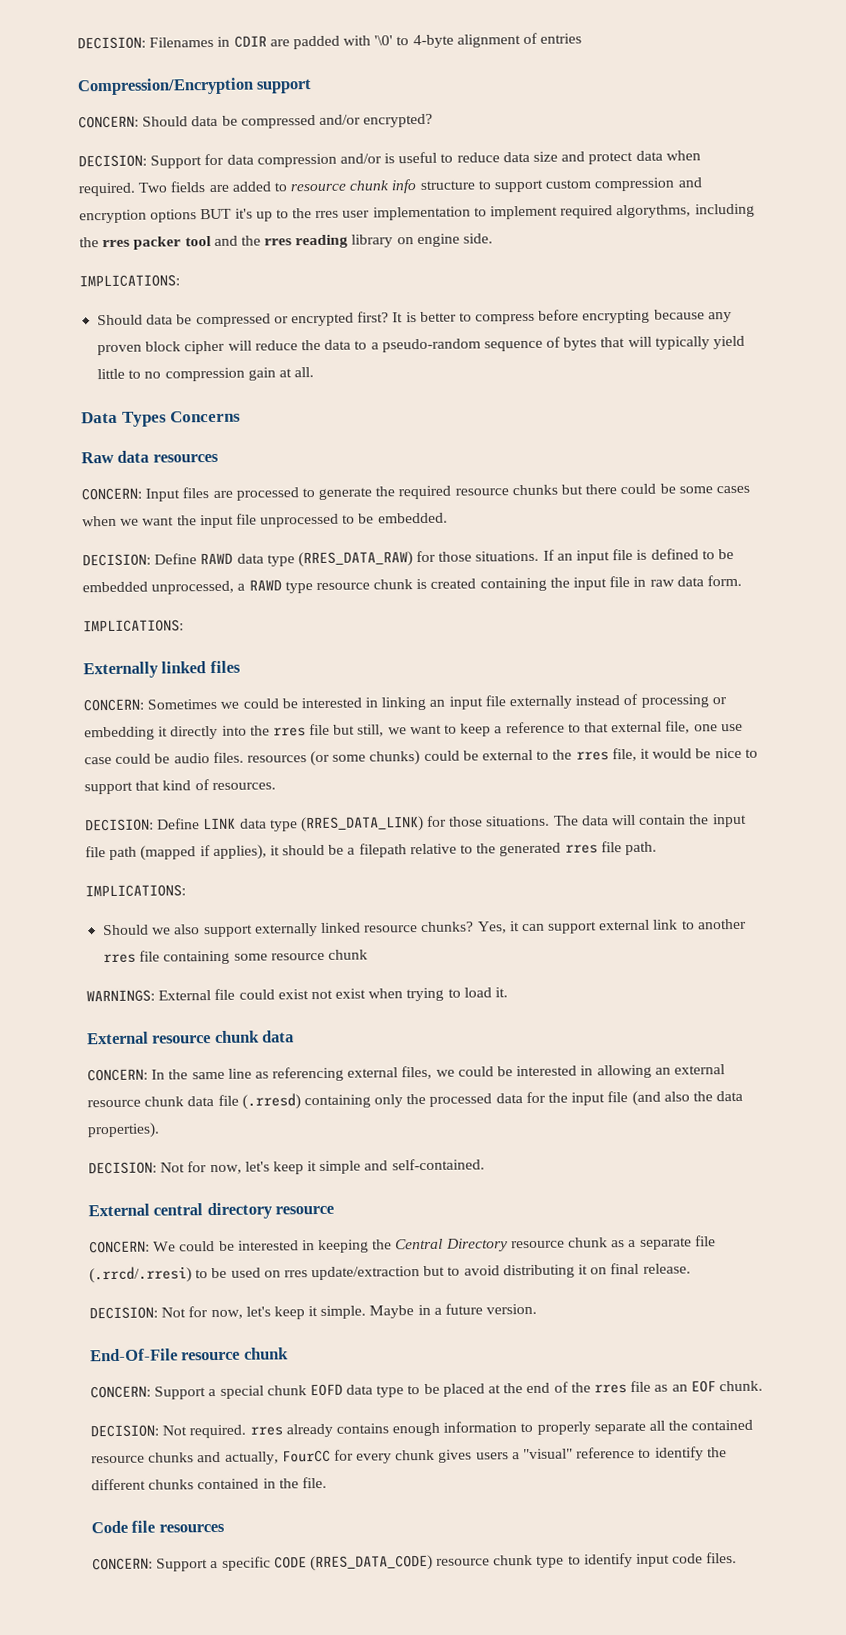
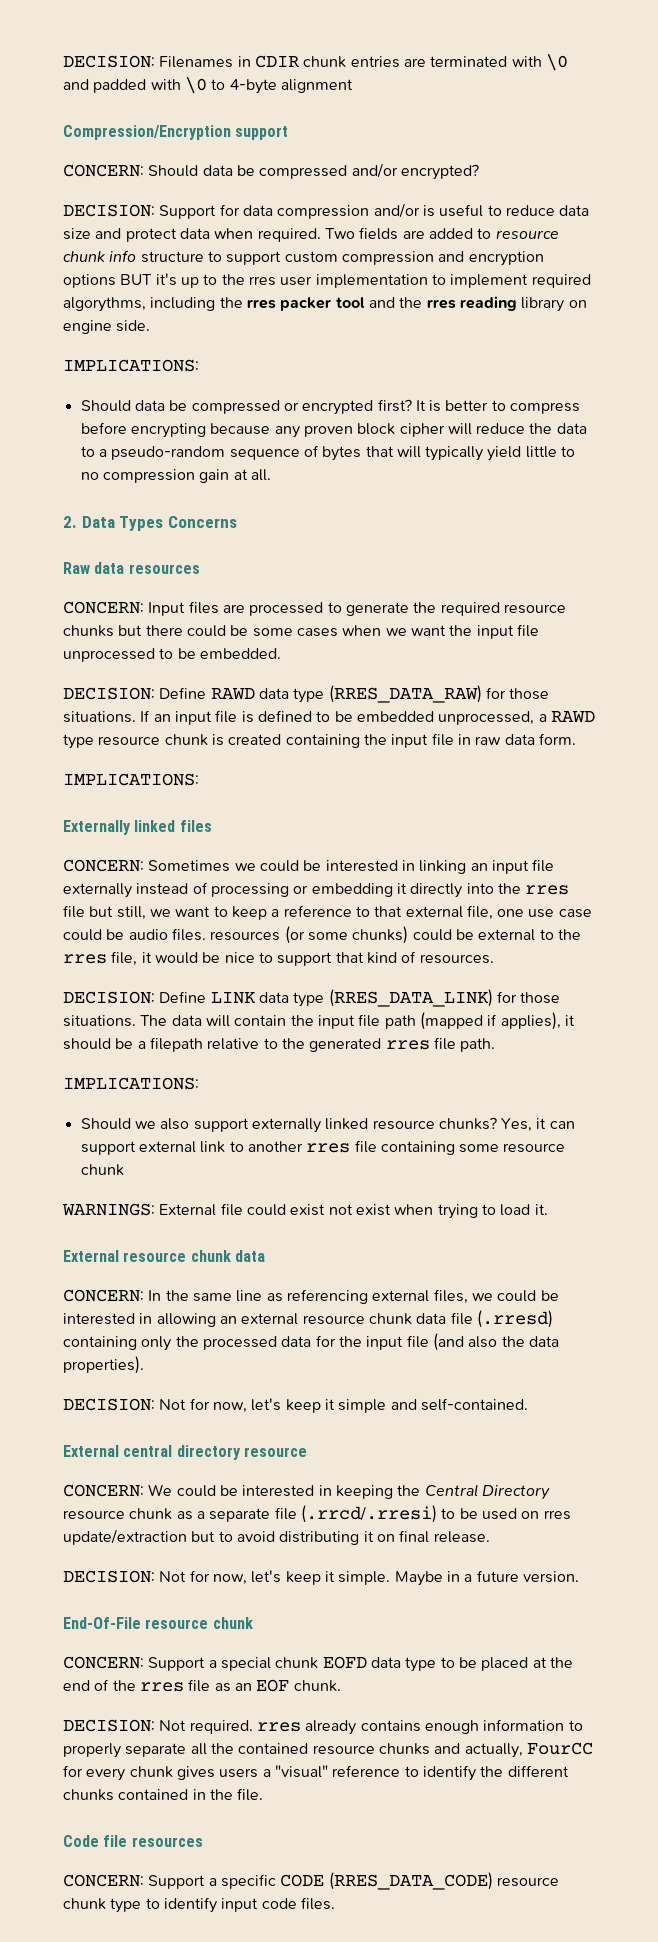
- DECISION: Filenames in CDIR are padded with '\0' to 4-byte alignment of entries
+ DECISION: Filenames in CDIR chunk entries are terminated with \0 and padded with \0 to 4-byte alignment
- Data Types Concerns
+ 2. Data Types Concerns

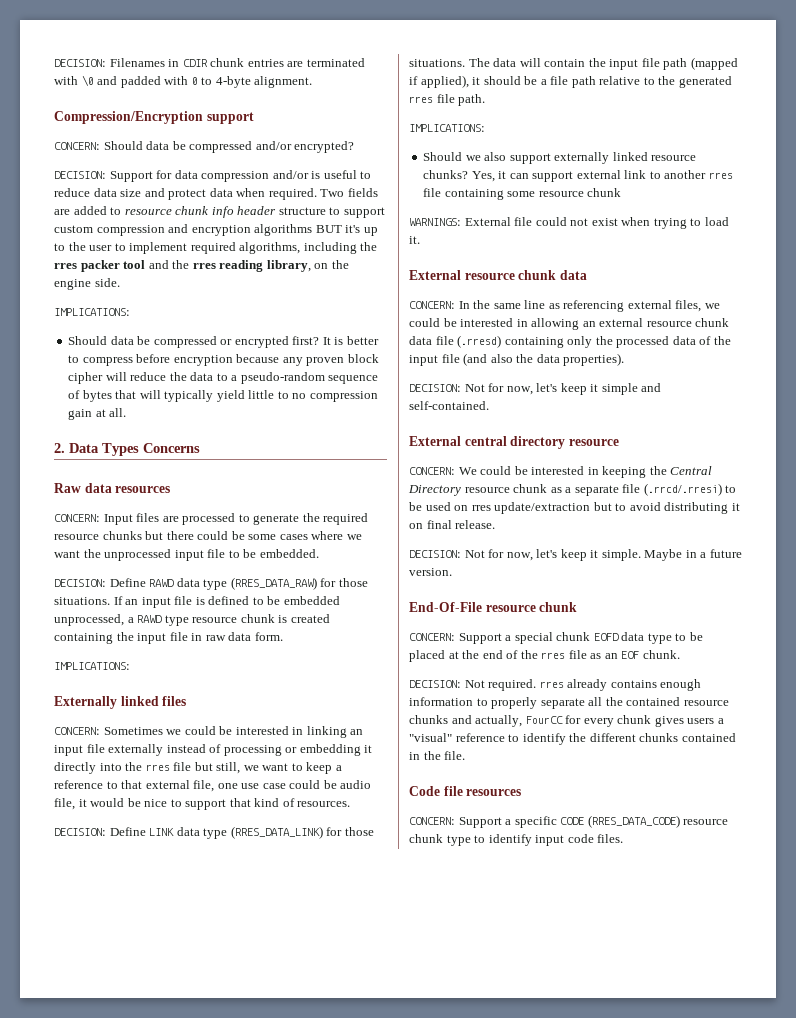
- DECISION: Filenames in CDIR chunk entries are terminated with \0 and padded with \0 to 4-byte alignment
+ DECISION: Filenames in CDIR chunk entries are terminated with \0 and padded with 0 to 4-byte alignment.
- Two fields are added to resource chunk info structure to support custom compression and encryption options BUT it's up to the rres user implementation to implement required algorythms, including the rres packer tool and the rres reading library on engine side.
+ Two fields are added to resource chunk info header structure to support custom compression and encryption algorithms BUT it's up to the user to implement required algorithms, including the rres packer tool and the rres reading library, on the engine side.
- It is better to compress before encrypting because any proven block cipher will reduce the data to a pseudo-random sequence of bytes that will typically yield little to no compression gain at all.
+ It is better to compress before encryption because any proven block cipher will reduce the data to a pseudo-random sequence of bytes that will typically yield little to no compression gain at all.
- CONCERN: Input files are processed to generate the required resource chunks but there could be some cases when we want the input file unprocessed to be embedded.
+ CONCERN: Input files are processed to generate the required resource chunks but there could be some cases where we want the unprocessed input file to be embedded.
- CONCERN: Sometimes we could be interested in linking an input file externally instead of processing or embedding it directly into the rres file but still, we want to keep a reference to that external file, one use case could be audio files. resources (or some chunks) could be external to the rres file, it would be nice to support that kind of resources.
+ CONCERN: Sometimes we could be interested in linking an input file externally instead of processing or embedding it directly into the rres file but still, we want to keep a reference to that external file, one use case could be audio file, it would be nice to support that kind of resources.
- The data will contain the input file path (mapped if applies), it should be a filepath relative to the generated rres file path.
+ The data will contain the input file path (mapped if applied), it should be a file path relative to the generated rres file path.
- WARNINGS: External file could exist not exist when trying to load it.
+ WARNINGS: External file could not exist when trying to load it.
- CONCERN: In the same line as referencing external files, we could be interested in allowing an external resource chunk data file (.rresd) containing only the processed data for the input file (and also the data properties).
+ CONCERN: In the same line as referencing external files, we could be interested in allowing an external resource chunk data file (.rresd) containing only the processed data of the input file (and also the data properties).

